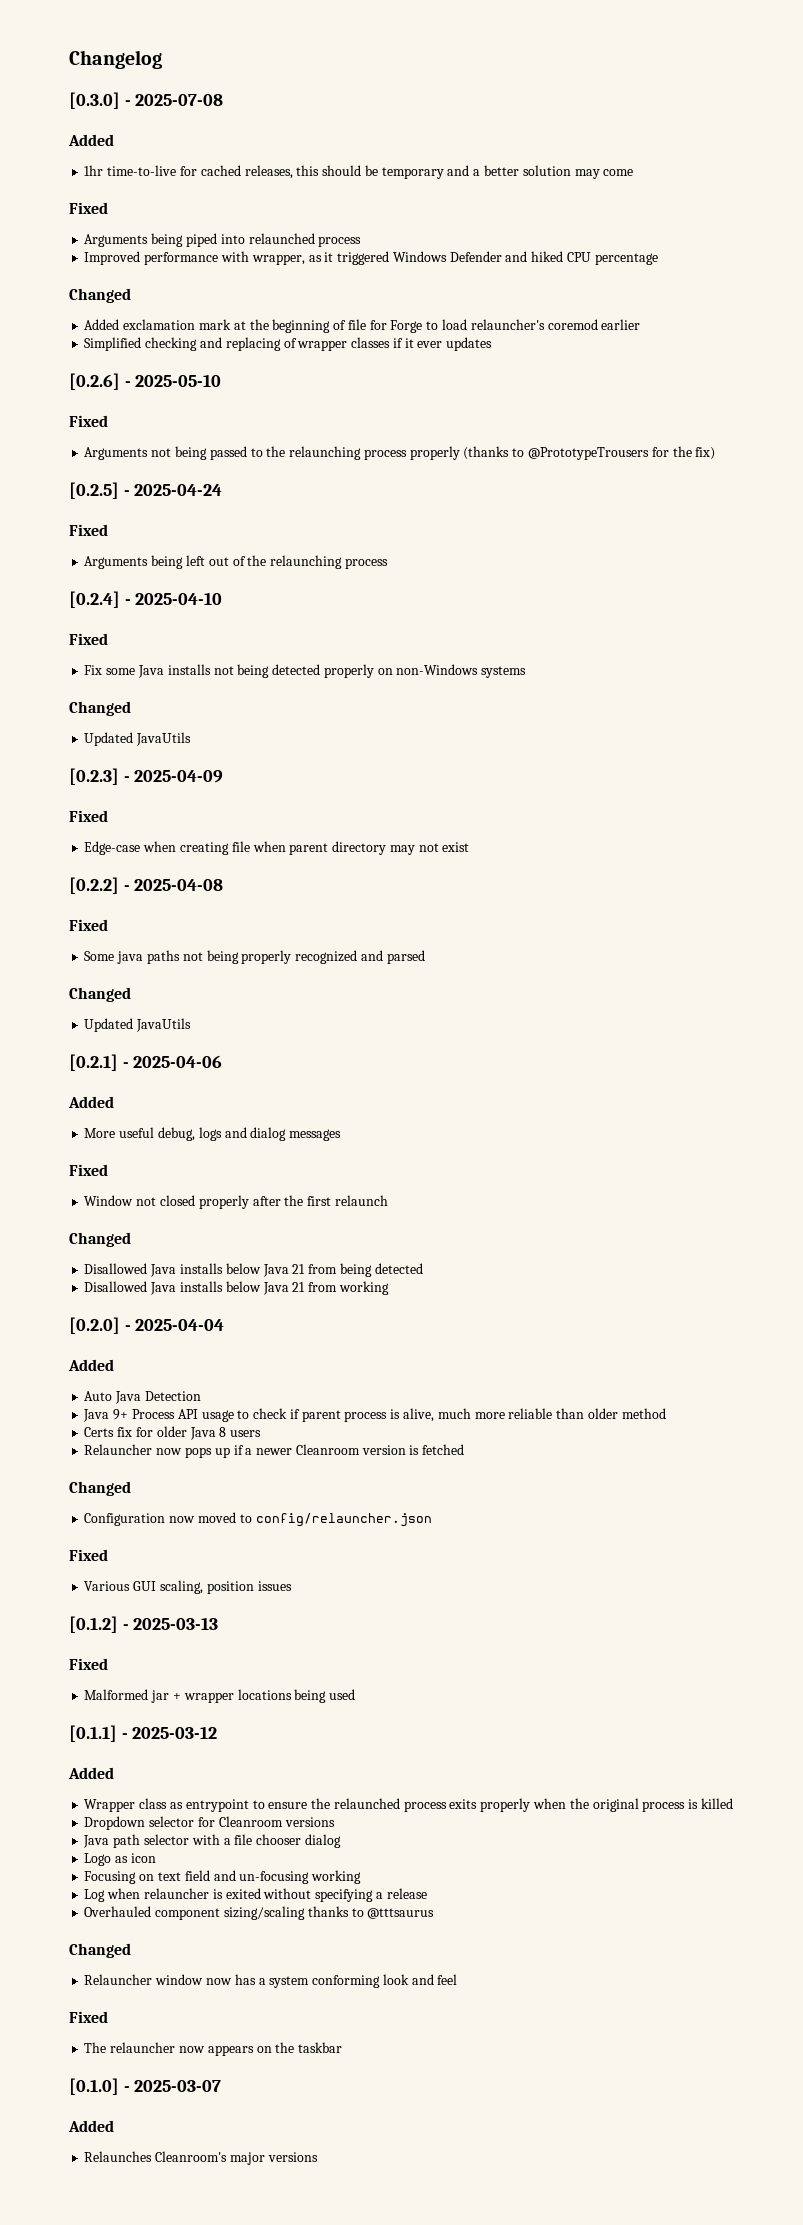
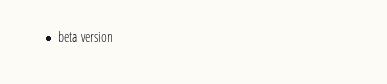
- Changelog
- [0.3.0] - 2025-07-08
- Added
- 1hr time-to-live for cached releases, this should be temporary and a better solution may come
- Fixed
- Arguments being piped into relaunched process
- Improved performance with wrapper, as it triggered Windows Defender and hiked CPU percentage
- Changed
- Added exclamation mark at the beginning of file for Forge to load relauncher's coremod earlier
- Simplified checking and replacing of wrapper classes if it ever updates
- [0.2.6] - 2025-05-10
- Fixed
- Arguments not being passed to the relaunching process properly (thanks to @PrototypeTrousers for the fix)
- [0.2.5] - 2025-04-24
- Fixed
- Arguments being left out of the relaunching process
- [0.2.4] - 2025-04-10
- Fixed
- Fix some Java installs not being detected properly on non-Windows systems
- Changed
- Updated JavaUtils
- [0.2.3] - 2025-04-09
- Fixed
- Edge-case when creating file when parent directory may not exist
- [0.2.2] - 2025-04-08
- Fixed
- Some java paths not being properly recognized and parsed
- Changed
- Updated JavaUtils
- [0.2.1] - 2025-04-06
- Added
- More useful debug, logs and dialog messages
- Fixed
- Window not closed properly after the first relaunch
- Changed
- Disallowed Java installs below Java 21 from being detected
- Disallowed Java installs below Java 21 from working
- [0.2.0] - 2025-04-04
- Added
- Auto Java Detection
- Java 9+ Process API usage to check if parent process is alive, much more reliable than older method
- Certs fix for older Java 8 users
- Relauncher now pops up if a newer Cleanroom version is fetched
- Changed
- Configuration now moved to config/relauncher.json
- Fixed
- Various GUI scaling, position issues
- [0.1.2] - 2025-03-13
- Fixed
- Malformed jar + wrapper locations being used
- [0.1.1] - 2025-03-12
- Added
- Wrapper class as entrypoint to ensure the relaunched process exits properly when the original process is killed
- Dropdown selector for Cleanroom versions
- Java path selector with a file chooser dialog
- Logo as icon
- Focusing on text field and un-focusing working
- Log when relauncher is exited without specifying a release
- Overhauled component sizing/scaling thanks to @tttsaurus
- Changed
- Relauncher window now has a system conforming look and feel
- Fixed
- The relauncher now appears on the taskbar
- [0.1.0] - 2025-03-07
- Added
- Relaunches Cleanroom's major versions
+ beta version

